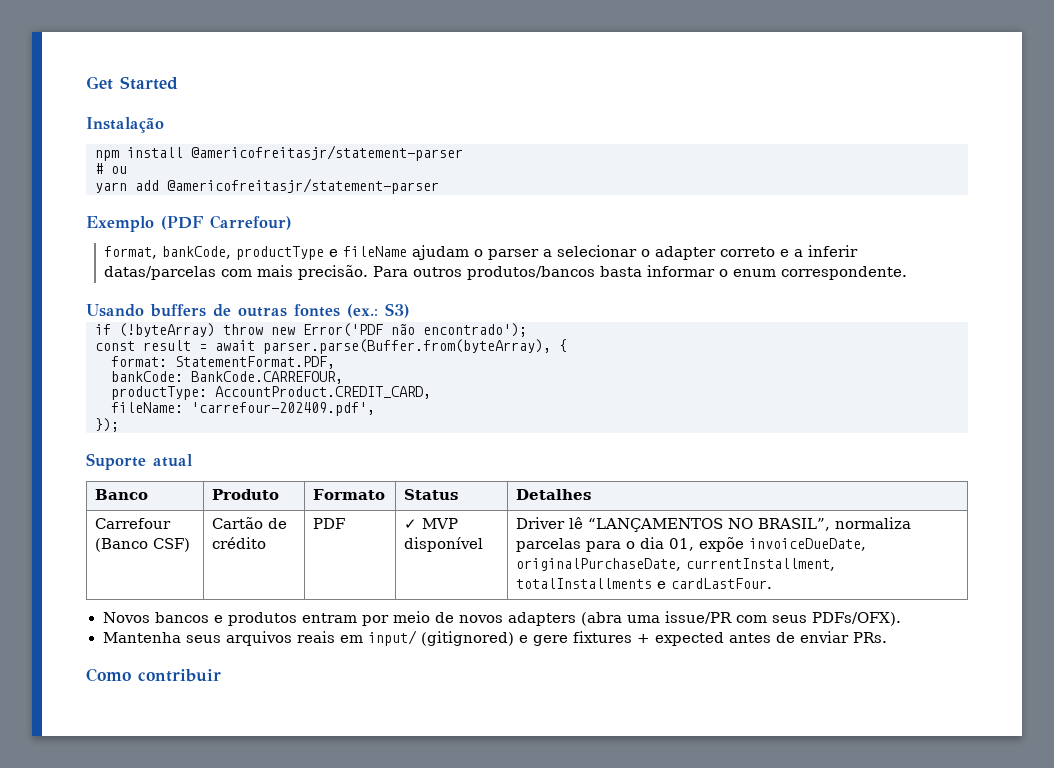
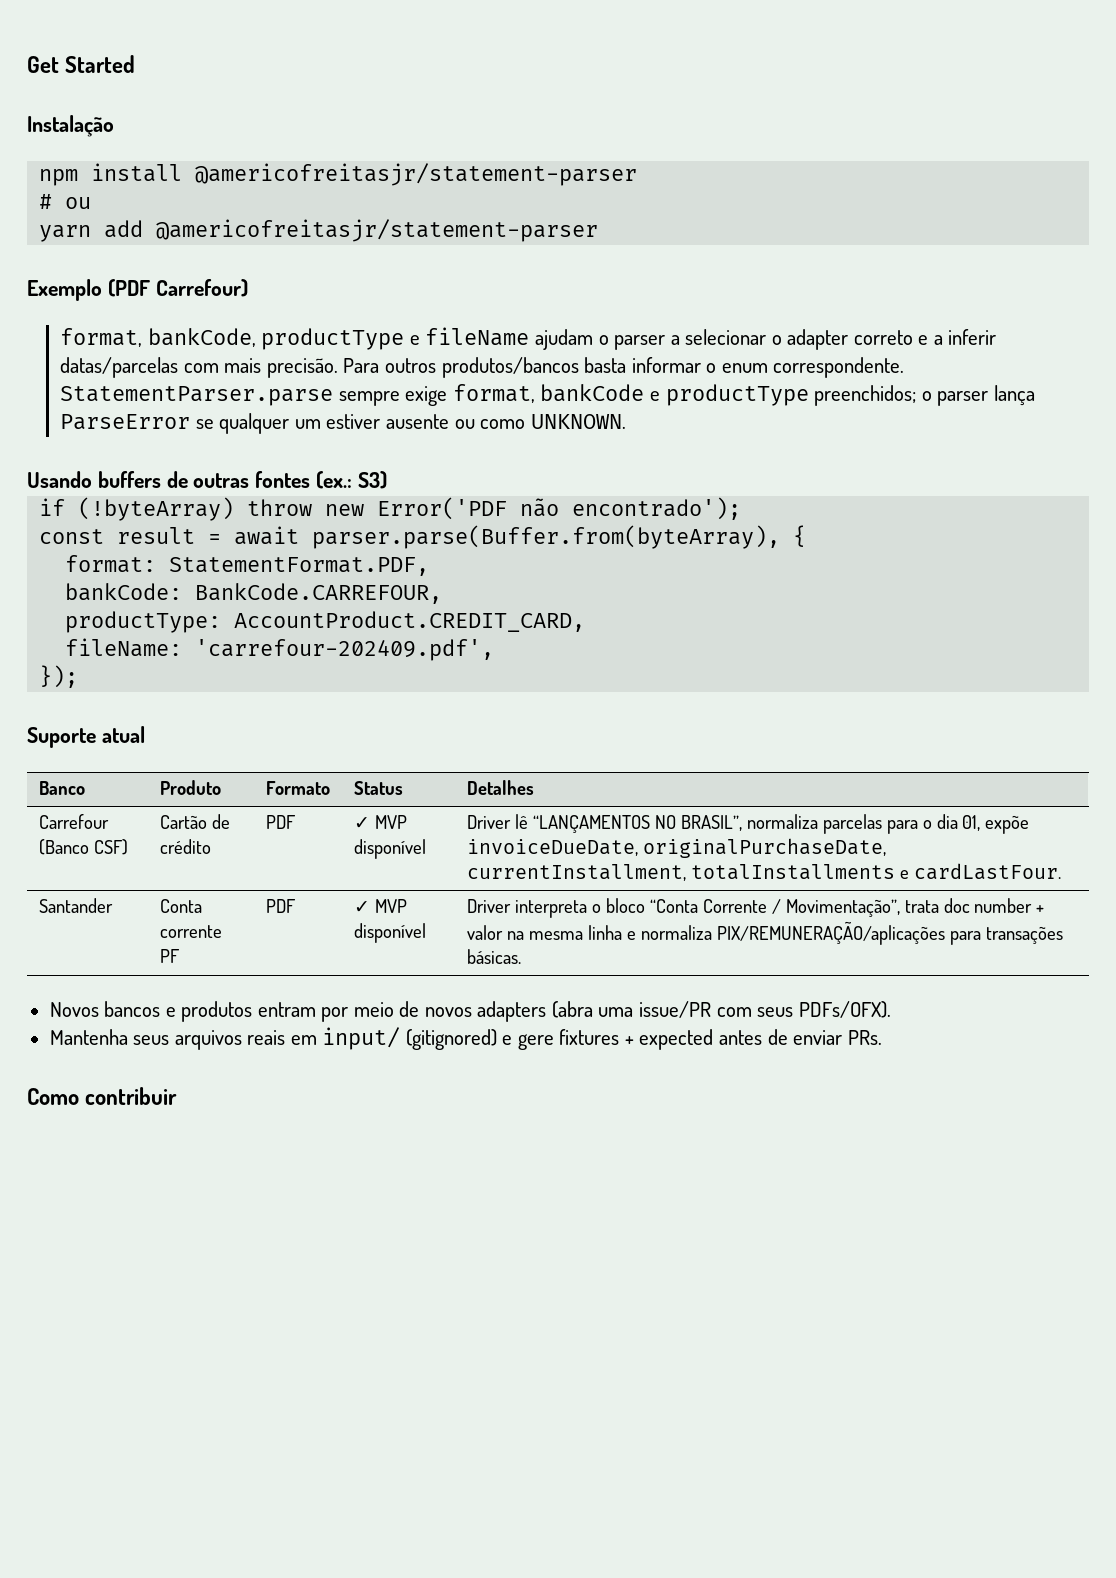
+ StatementParser.parse sempre exige format, bankCode e productType preenchidos; o parser lança ParseError se qualquer um estiver ausente ou como UNKNOWN.
+ Santander | Conta corrente PF | PDF | ✓ MVP disponível | Driver interpreta o bloco “Conta Corrente / Movimentação”, trata doc number + valor na mesma linha e normaliza PIX/REMUNERAÇÃO/aplicações para transações básicas.

